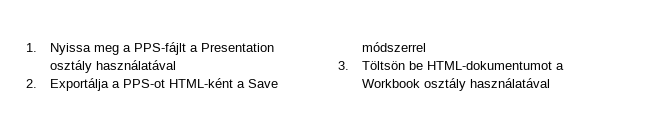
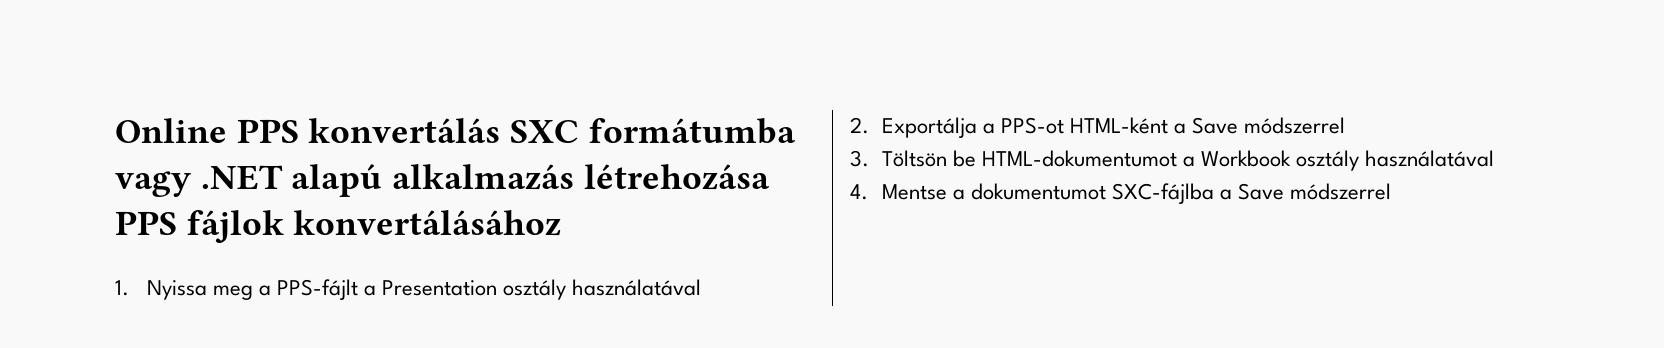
+ Online PPS konvertálás SXC formátumba vagy .NET alapú alkalmazás létrehozása PPS fájlok konvertálásához
+ 4. Mentse a dokumentumot SXC-fájlba a Save módszerrel

